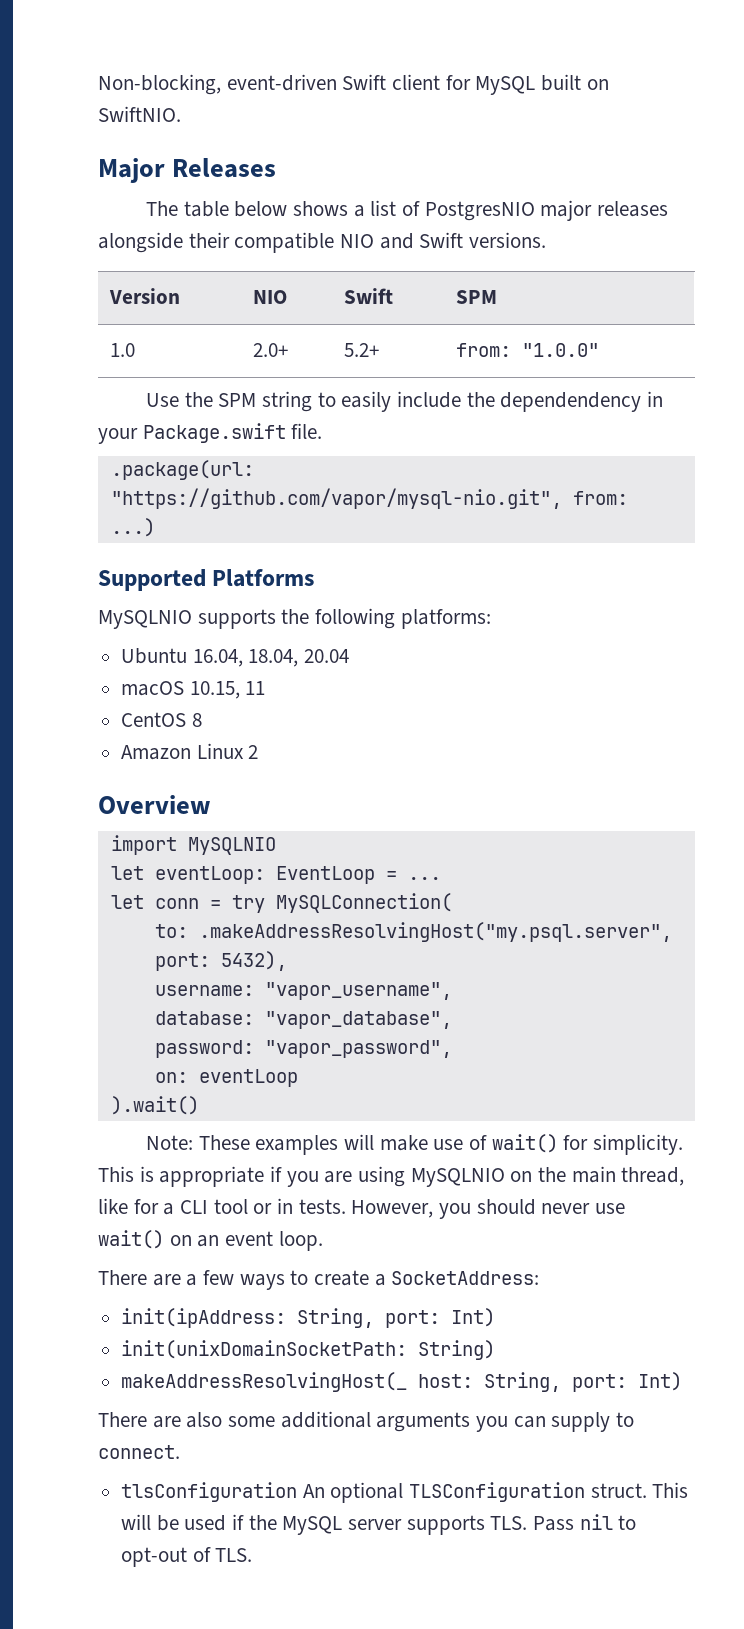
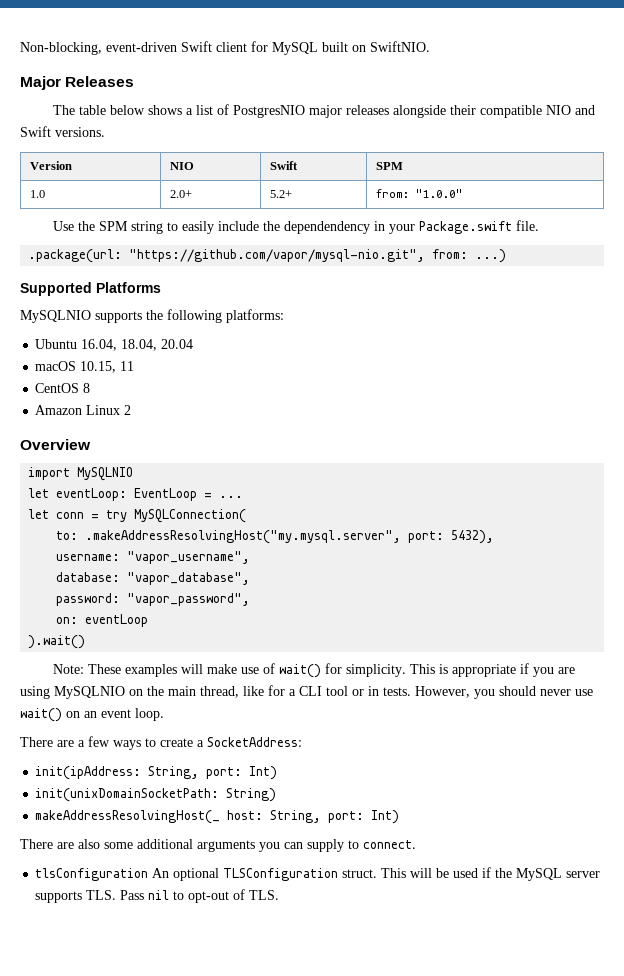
- to: .makeAddressResolvingHost("my.psql.server", port: 5432),
+ to: .makeAddressResolvingHost("my.mysql.server", port: 5432),

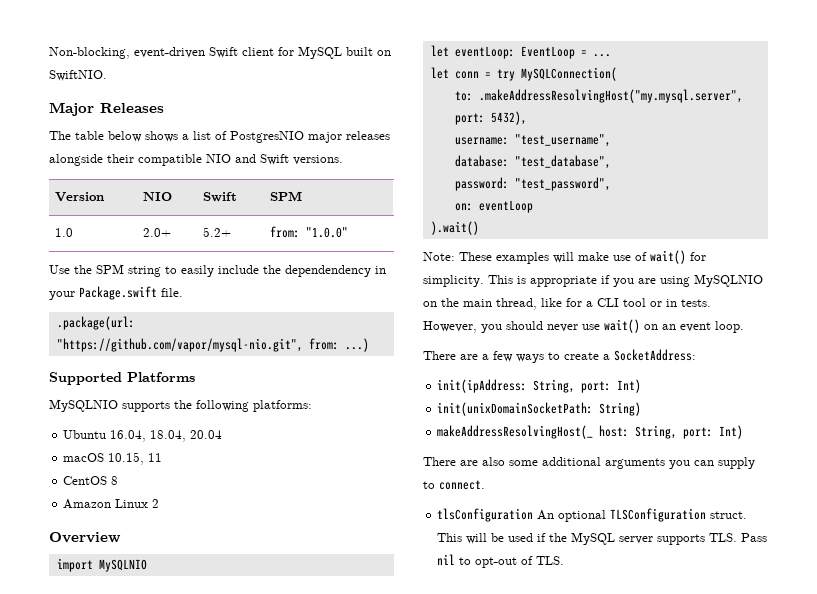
- username: "vapor_username",
+ username: "test_username",
- database: "vapor_database",
+ database: "test_database",
- password: "vapor_password",
+ password: "test_password",

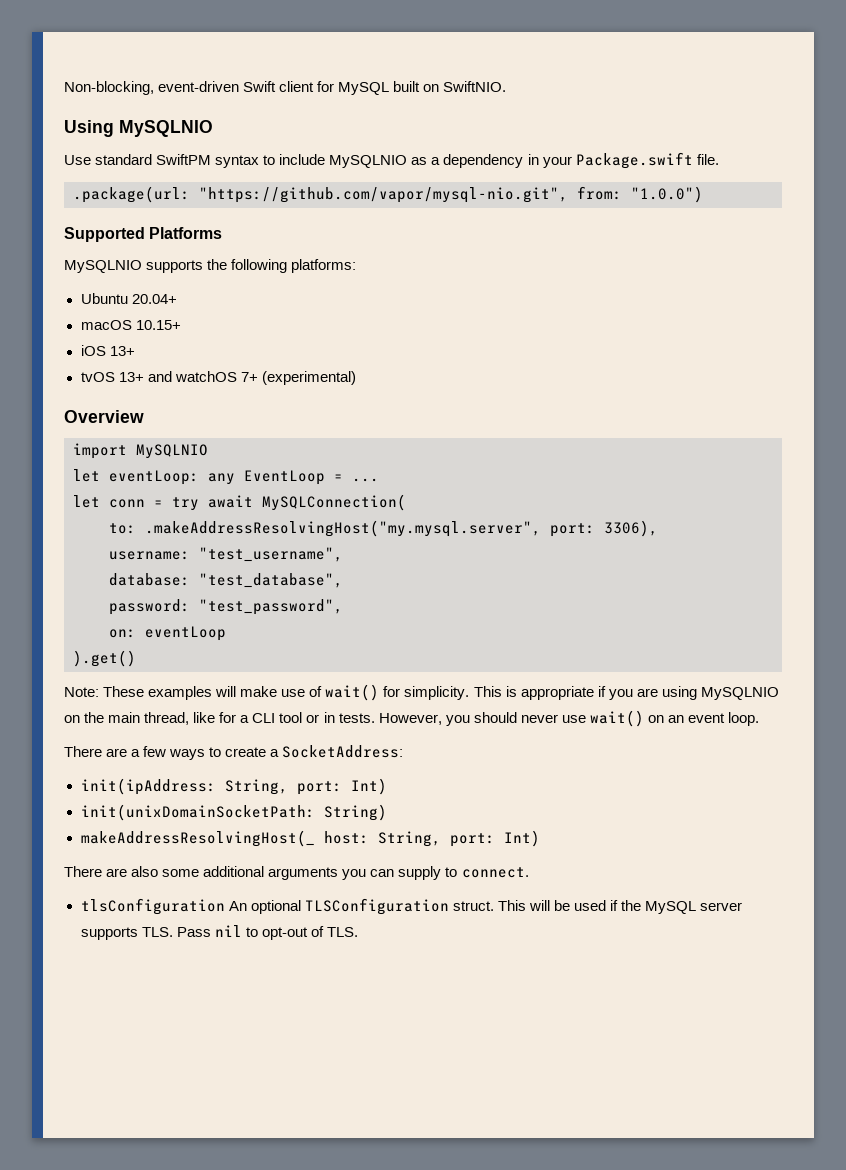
- Major Releases
- The table below shows a list of PostgresNIO major releases alongside their compatible NIO and Swift versions.
- Version | NIO | Swift | SPM
- 1.0 | 2.0+ | 5.2+ | from: "1.0.0"
- Use the SPM string to easily include the dependendency in your Package.swift file.
+ Using MySQLNIO
+ Use standard SwiftPM syntax to include MySQLNIO as a dependency in your Package.swift file.
- .package(url: "https://github.com/vapor/mysql-nio.git", from: ...)
+ .package(url: "https://github.com/vapor/mysql-nio.git", from: "1.0.0")
- Ubuntu 16.04, 18.04, 20.04
- macOS 10.15, 11
- CentOS 8
- Amazon Linux 2
+ Ubuntu 20.04+
+ macOS 10.15+
+ iOS 13+
+ tvOS 13+ and watchOS 7+ (experimental)
- let eventLoop: EventLoop = ...
+ let eventLoop: any EventLoop = ...
- let conn = try MySQLConnection(
+ let conn = try await MySQLConnection(
- to: .makeAddressResolvingHost("my.mysql.server", port: 5432),
+ to: .makeAddressResolvingHost("my.mysql.server", port: 3306),
- ).wait()
+ ).get()

